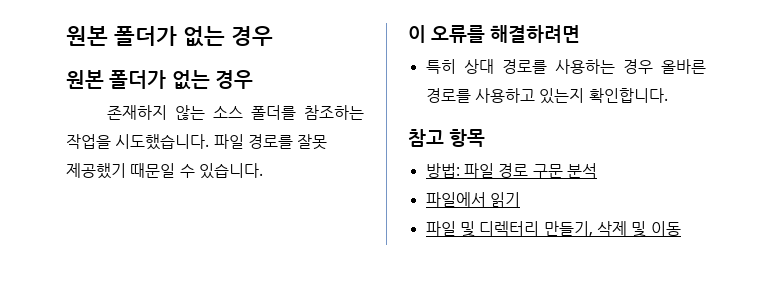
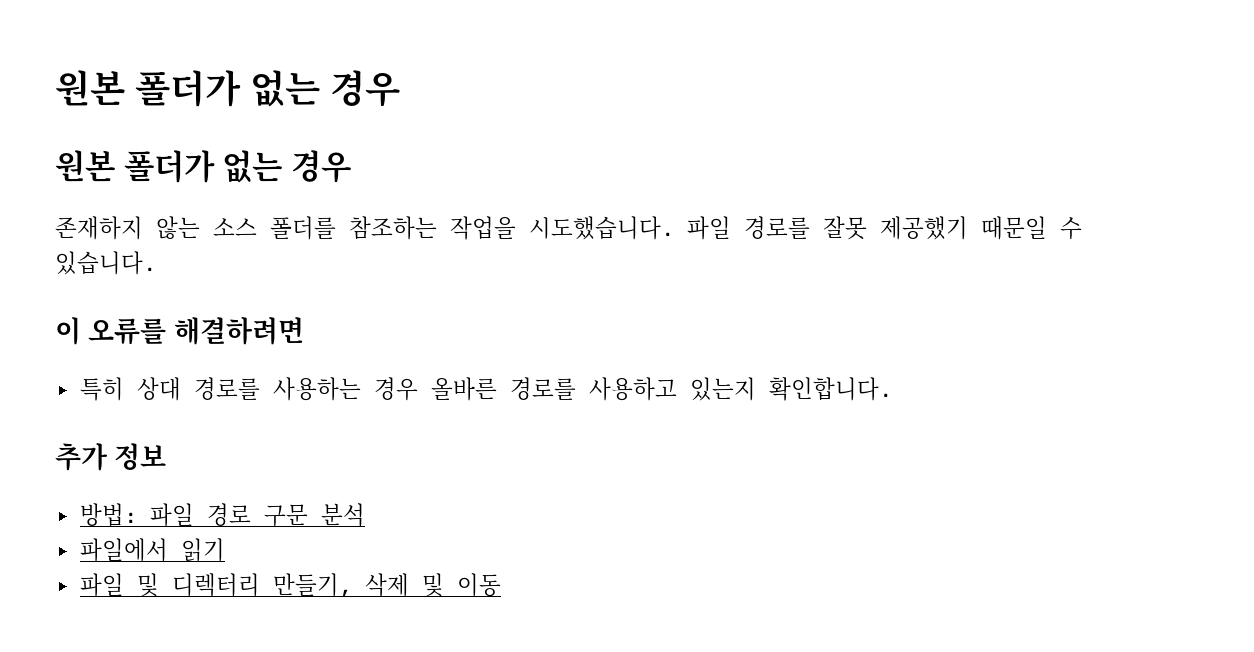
- 참고 항목
+ 추가 정보

